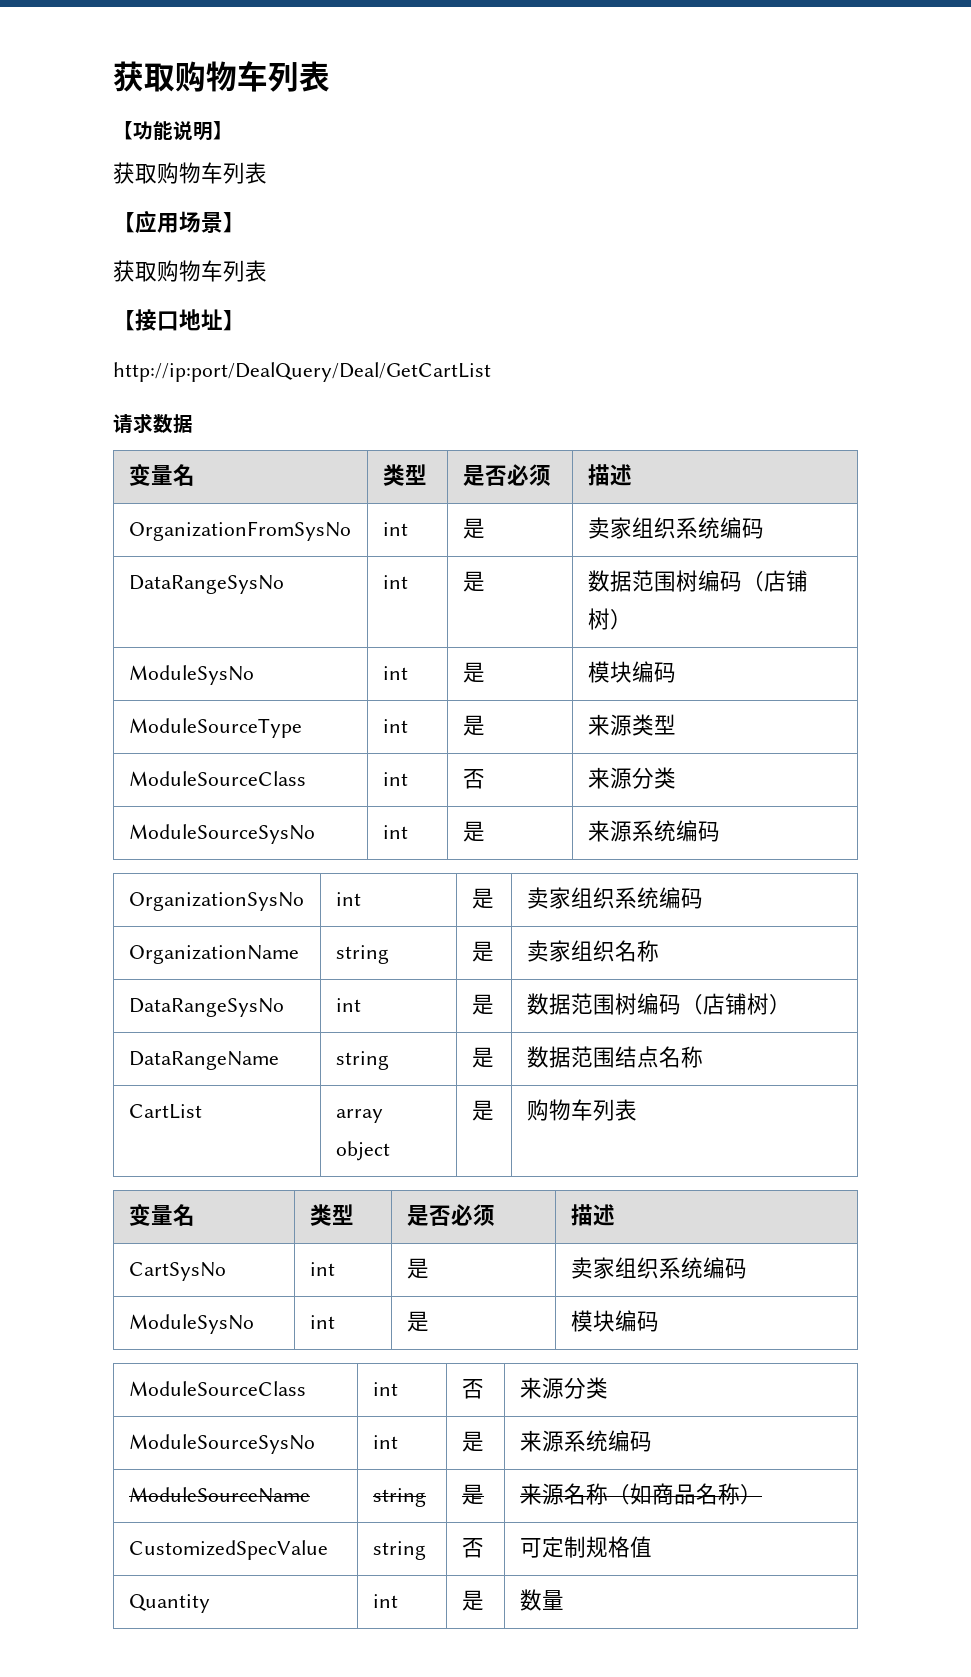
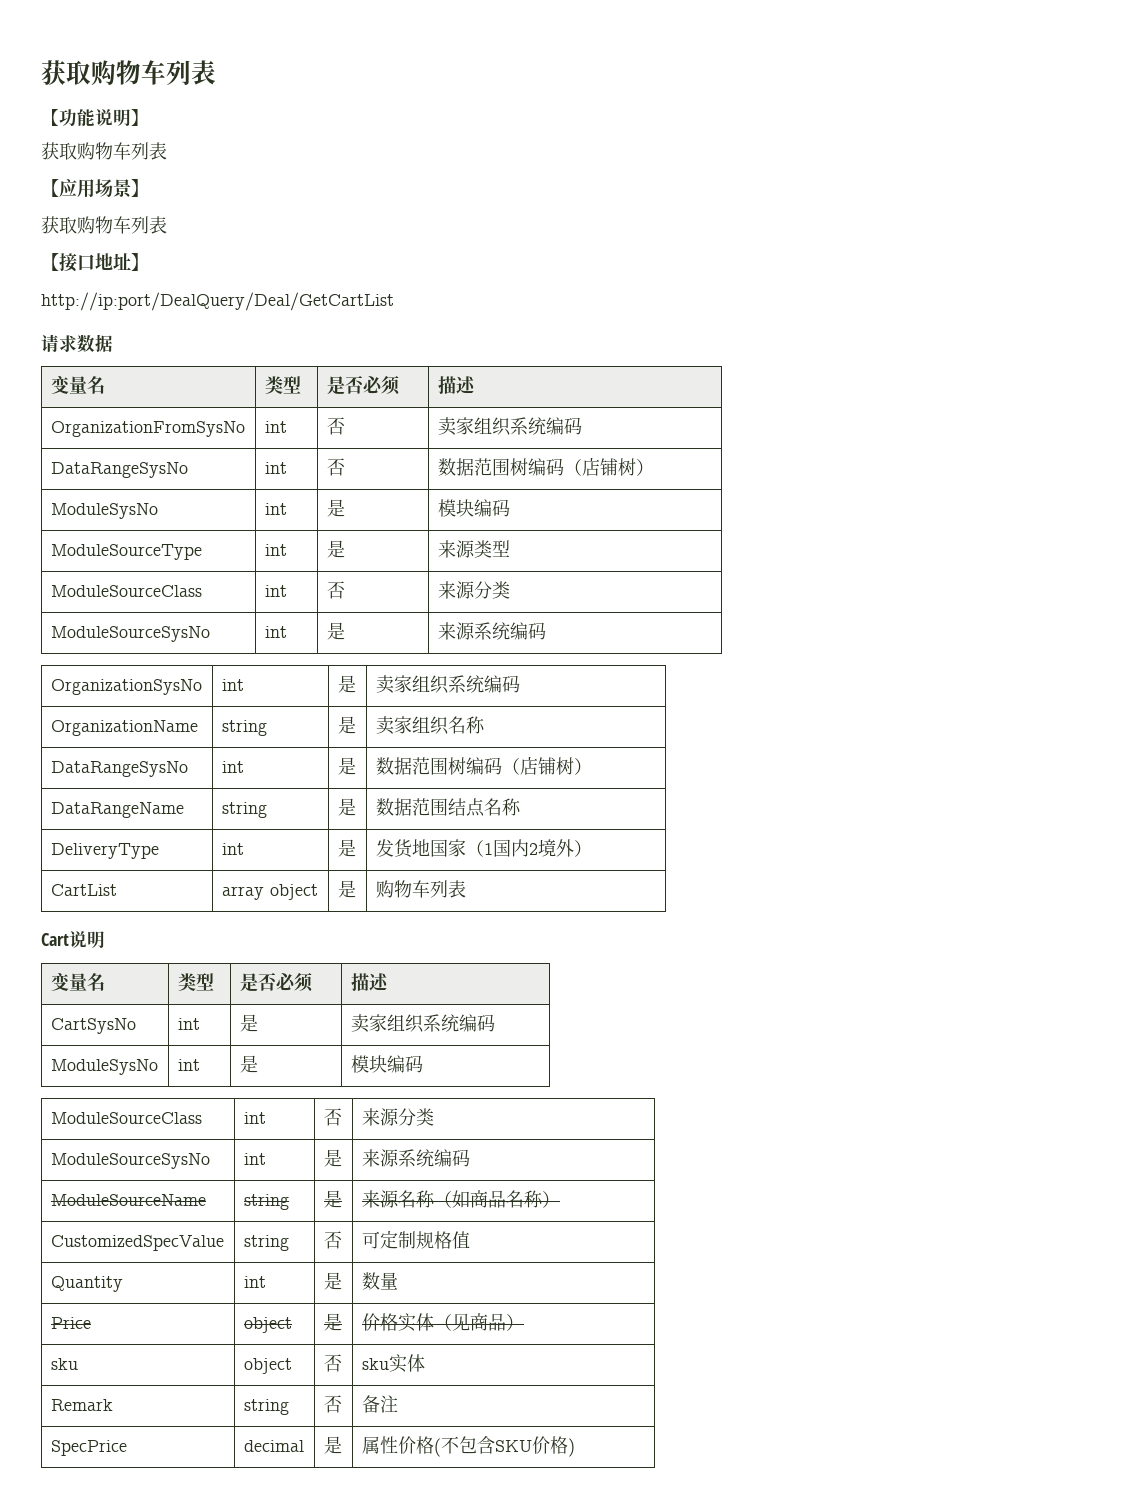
- OrganizationFromSysNo | int | 是 | 卖家组织系统编码
- DataRangeSysNo | int | 是 | 数据范围树编码（店铺树）
+ OrganizationFromSysNo | int | 否 | 卖家组织系统编码
+ DataRangeSysNo | int | 否 | 数据范围树编码（店铺树）
+ DeliveryType | int | 是 | 发货地国家（1国内2境外）
+ Cart说明
+ Price | object | 是 | 价格实体（见商品）
+ sku | object | 否 | sku实体
+ Remark | string | 否 | 备注
+ SpecPrice | decimal | 是 | 属性价格(不包含SKU价格)

